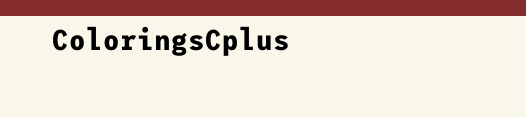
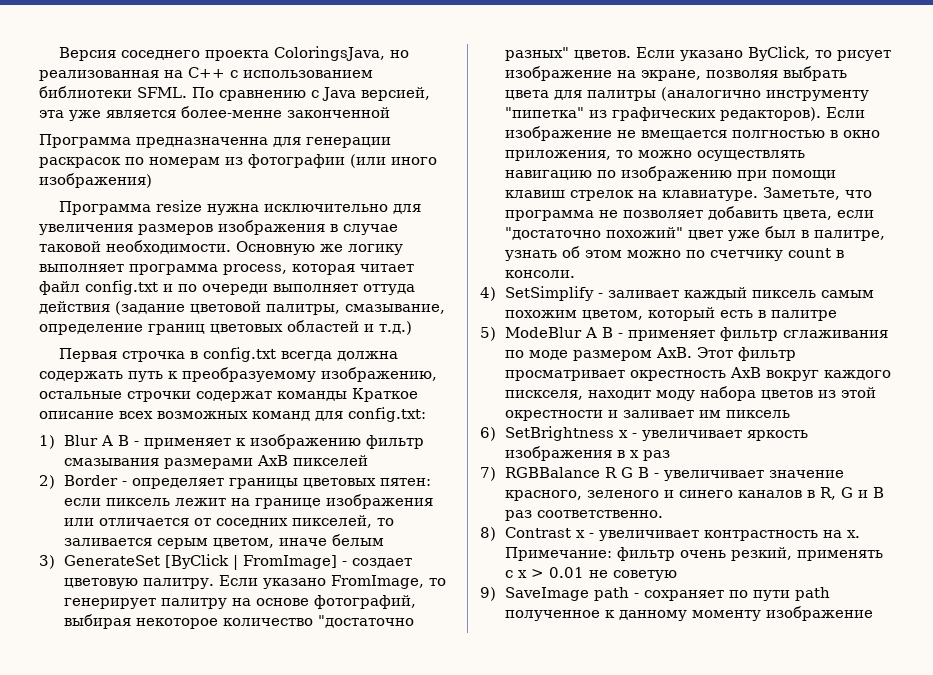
- ColoringsCplus
+ Версия соседнего проекта ColoringsJava, но реализованная на C++ с использованием библиотеки SFML. По сравнению с Java версией, эта уже является более-менне законченной
+ Программа предназначенна для генерации раскрасок по номерам из фотографии (или иного изображения)
+ Программа resize нужна исключительно для увеличения размеров изображения в случае таковой необходимости. Основную же логику выполняет программа process, которая читает файл config.txt и по очереди выполняет оттуда действия (задание цветовой палитры, смазывание, определение границ цветовых областей и т.д.)
+ Первая строчка в config.txt всегда должна содержать путь к преобразуемому изображению, остальные строчки содержат команды Краткое описание всех возможных команд для config.txt:
+ 1) Blur A B - применяет к изображению фильтр смазывания размерами AxB пикселей
+ 2) Border - определяет границы цветовых пятен: если пиксель лежит на границе изображения или отличается от соседних пикселей, то заливается серым цветом, иначе белым
+ 3) GenerateSet [ByClick | FromImage] - создает цветовую палитру. Если указано FromImage, то генерирует палитру на основе фотографий, выбирая некоторое количество "достаточно разных" цветов. Если указано ByClick, то рисует изображение на экране, позволяя выбрать цвета для палитры (аналогично инструменту "пипетка" из графических редакторов). Если изображение не вмещается полгностью в окно приложения, то можно осуществлять навигацию по изображению при помощи клавиш стрелок на клавиатуре. Заметьте, что программа не позволяет добавить цвета, если "достаточно похожий" цвет уже был в палитре, узнать об этом можно по счетчику count в консоли.
+ 4) SetSimplify - заливает каждый пиксель самым похожим цветом, который есть в палитре
+ 5) ModeBlur A B - применяет фильтр сглаживания по моде размером AxB. Этот фильтр просматривает окрестность AxB вокруг каждого пискселя, находит моду набора цветов из этой окрестности и заливает им пиксель
+ 6) SetBrightness x - увеличивает яркость изображения в x раз
+ 7) RGBBalance R G B - увеличивает значение красного, зеленого и синего каналов в R, G и B раз соответственно.
+ 8) Contrast x - увеличивает контрастность на x. Примечание: фильтр очень резкий, применять с x > 0.01 не советую
+ 9) SaveImage path - сохраняет по пути path полученное к данному моменту изображение

